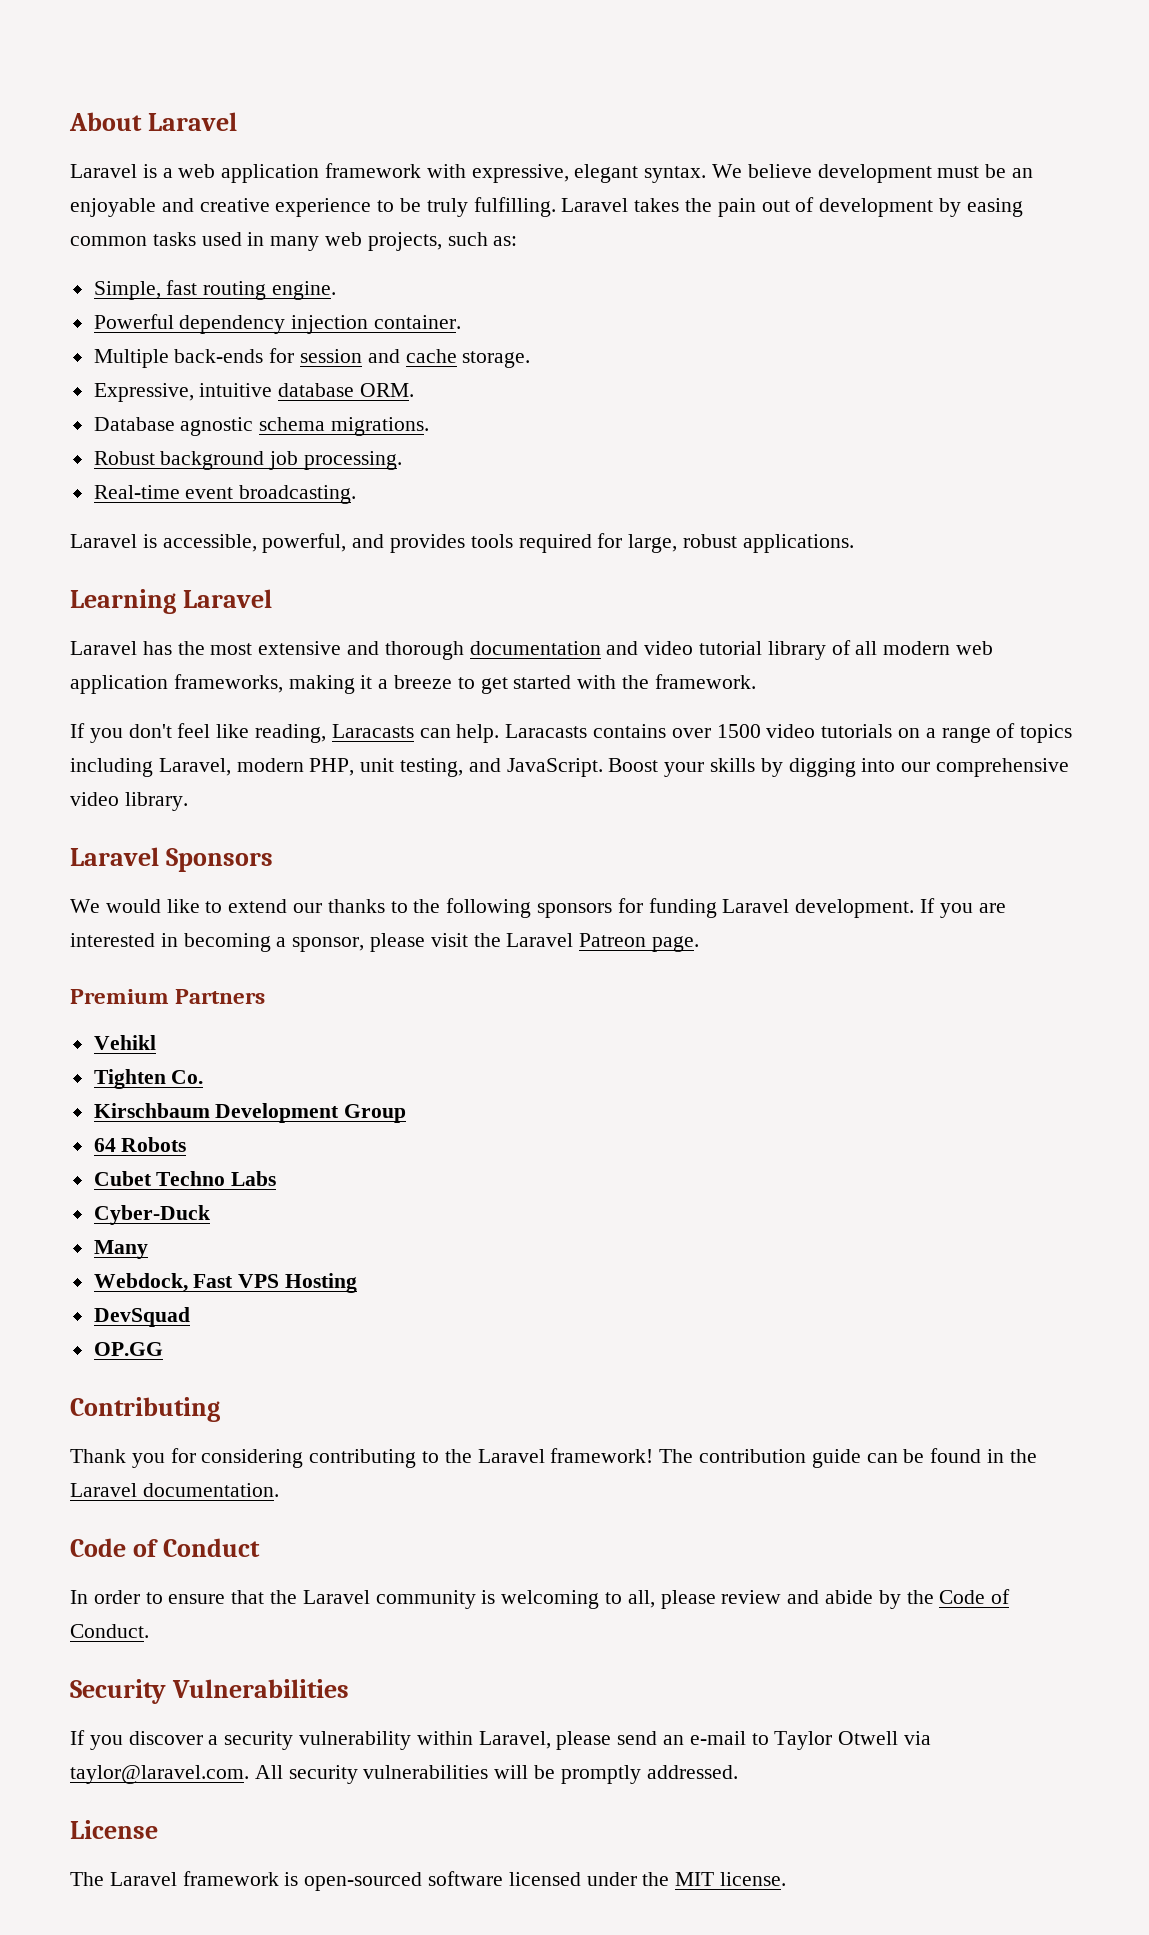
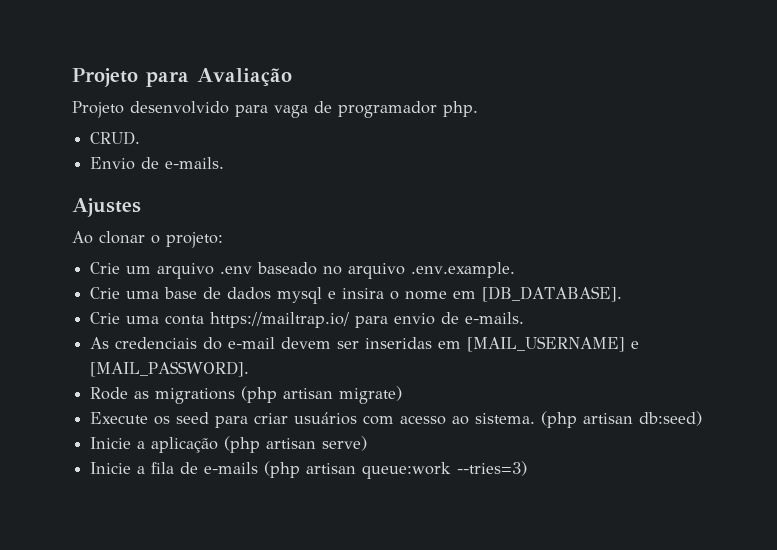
- About Laravel
- Laravel is a web application framework with expressive, elegant syntax. We believe development must be an enjoyable and creative experience to be truly fulfilling. Laravel takes the pain out of development by easing common tasks used in many web projects, such as:
- Simple, fast routing engine.
- Powerful dependency injection container.
- Multiple back-ends for session and cache storage.
- Expressive, intuitive database ORM.
- Database agnostic schema migrations.
- Robust background job processing.
- Real-time event broadcasting.
- Laravel is accessible, powerful, and provides tools required for large, robust applications.
- Learning Laravel
- Laravel has the most extensive and thorough documentation and video tutorial library of all modern web application frameworks, making it a breeze to get started with the framework.
- If you don't feel like reading, Laracasts can help. Laracasts contains over 1500 video tutorials on a range of topics including Laravel, modern PHP, unit testing, and JavaScript. Boost your skills by digging into our comprehensive video library.
- Laravel Sponsors
- We would like to extend our thanks to the following sponsors for funding Laravel development. If you are interested in becoming a sponsor, please visit the Laravel Patreon page.
- Premium Partners
- Vehikl
- Tighten Co.
- Kirschbaum Development Group
- 64 Robots
- Cubet Techno Labs
- Cyber-Duck
- Many
- Webdock, Fast VPS Hosting
- DevSquad
- OP.GG
- Contributing
- Thank you for considering contributing to the Laravel framework! The contribution guide can be found in the Laravel documentation.
- Code of Conduct
- In order to ensure that the Laravel community is welcoming to all, please review and abide by the Code of Conduct.
- Security Vulnerabilities
- If you discover a security vulnerability within Laravel, please send an e-mail to Taylor Otwell via taylor@laravel.com. All security vulnerabilities will be promptly addressed.
- License
- The Laravel framework is open-sourced software licensed under the MIT license.
+ Projeto para Avaliação
+ Projeto desenvolvido para vaga de programador php.
+ CRUD.
+ Envio de e-mails.
+ Ajustes
+ Ao clonar o projeto:
+ Crie um arquivo .env baseado no arquivo .env.example.
+ Crie uma base de dados mysql e insira o nome em [DB_DATABASE].
+ Crie uma conta https://mailtrap.io/ para envio de e-mails.
+ As credenciais do e-mail devem ser inseridas em [MAIL_USERNAME] e [MAIL_PASSWORD].
+ Rode as migrations (php artisan migrate)
+ Execute os seed para criar usuários com acesso ao sistema. (php artisan db:seed)
+ Inicie a aplicação (php artisan serve)
+ Inicie a fila de e-mails (php artisan queue:work --tries=3)

